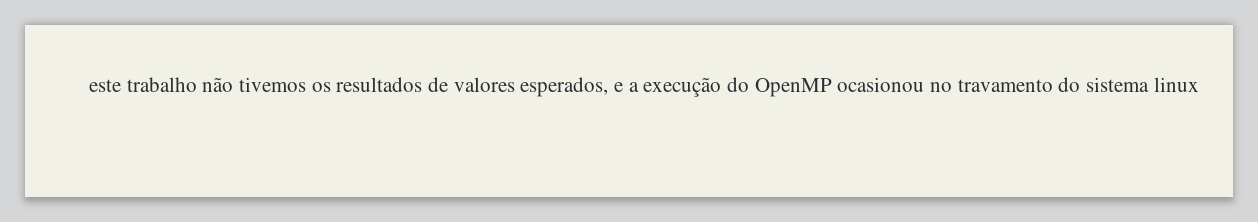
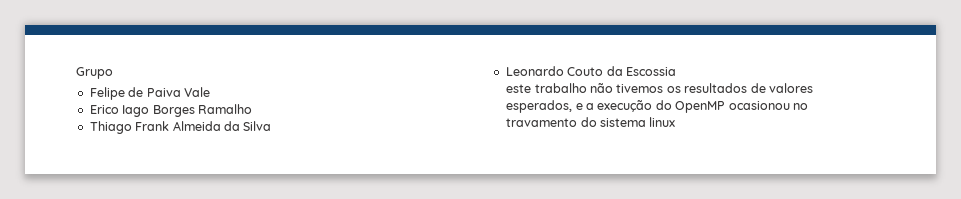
+ Grupo
+ Felipe de Paiva Vale
+ Erico Iago Borges Ramalho
+ Thiago Frank Almeida da Silva
+ Leonardo Couto da Escossia

